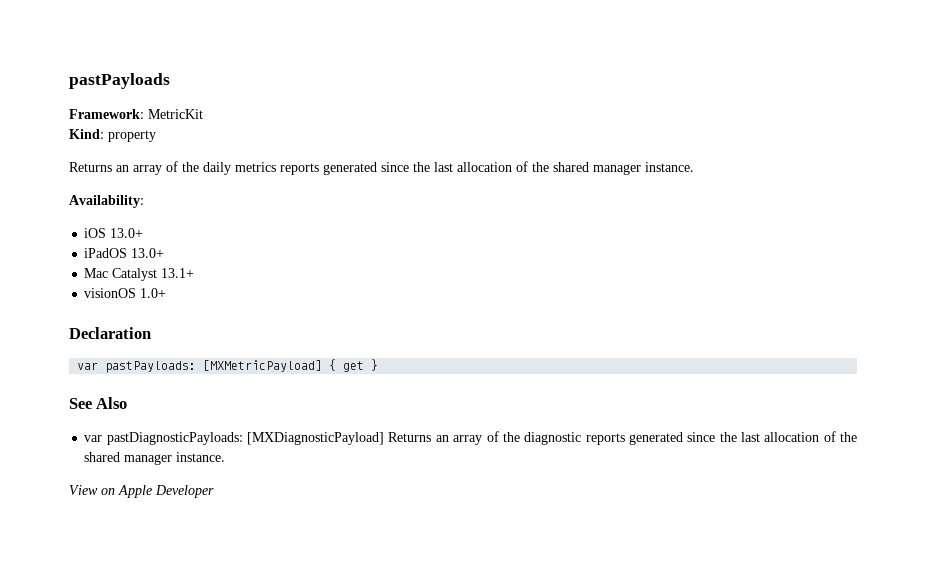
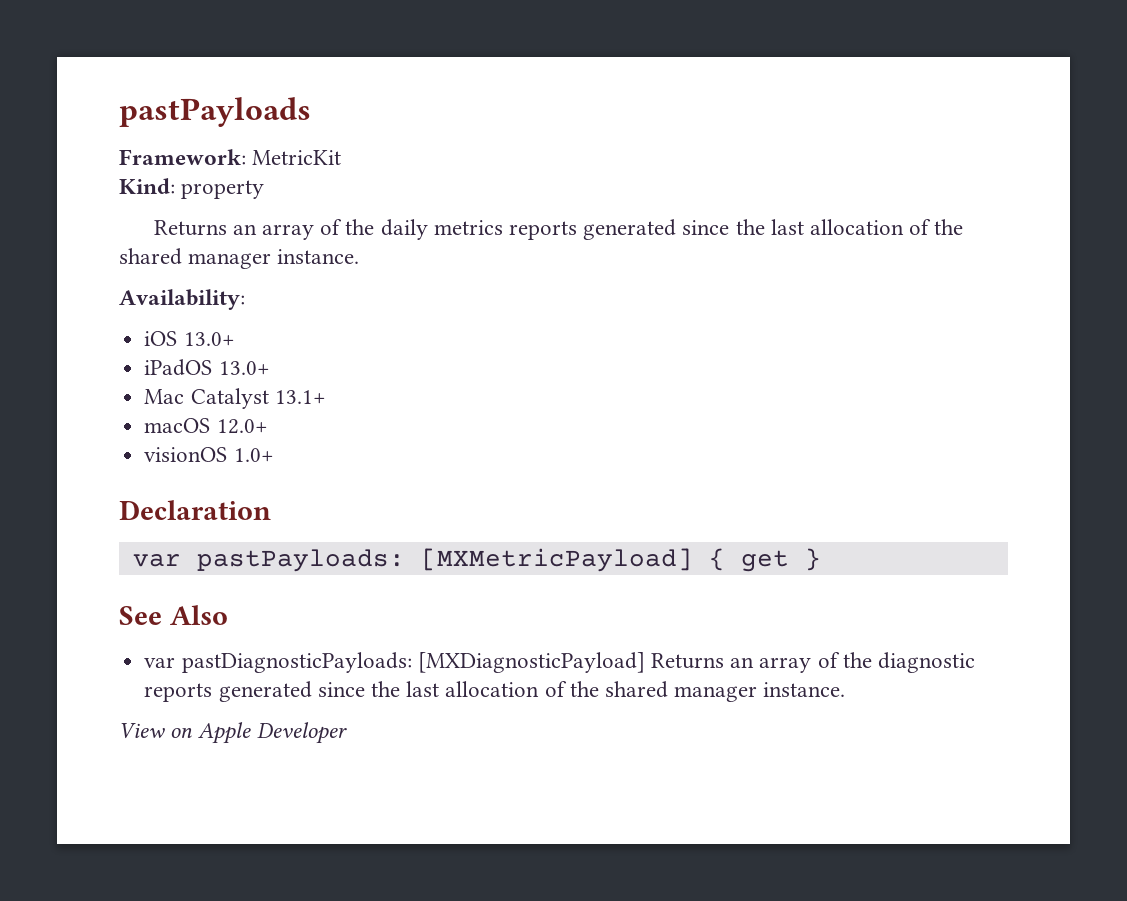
+ macOS 12.0+

